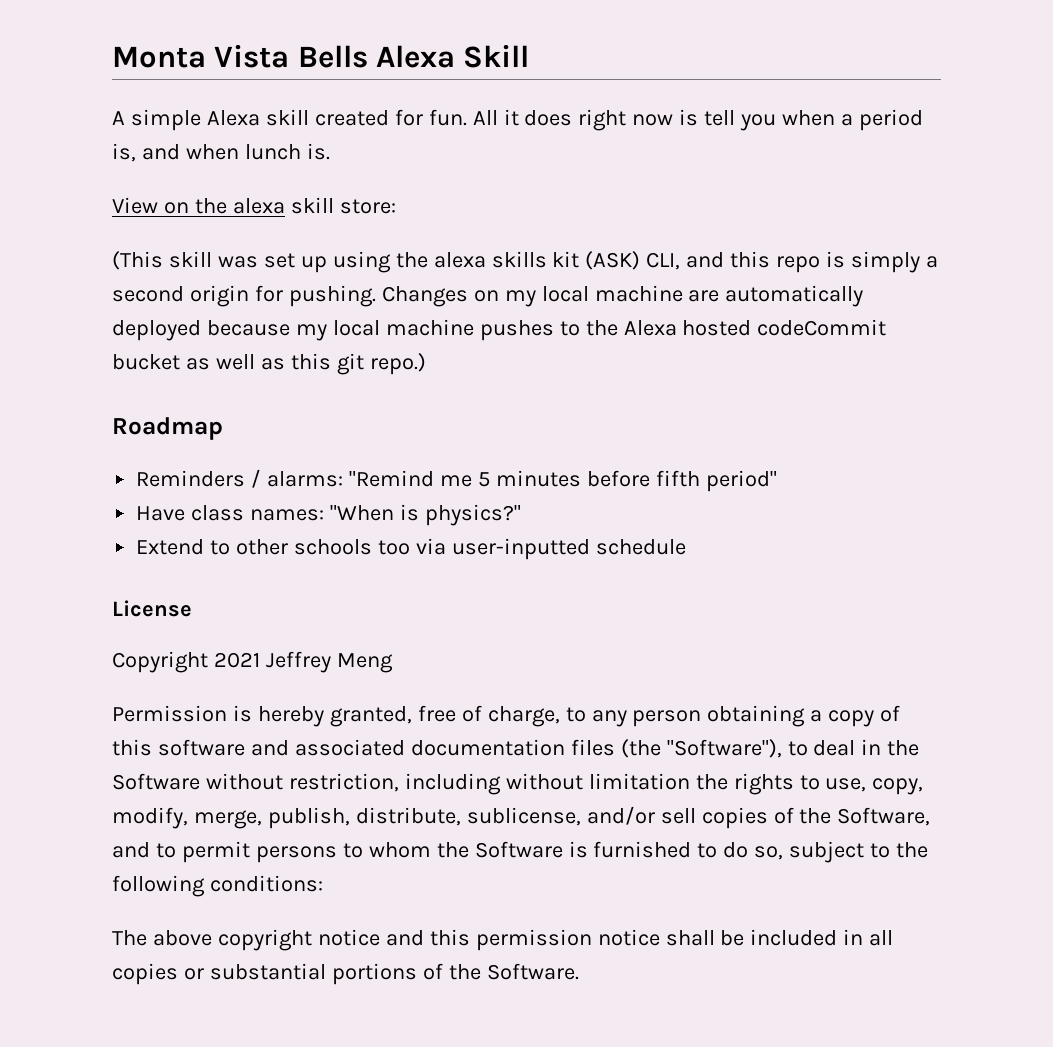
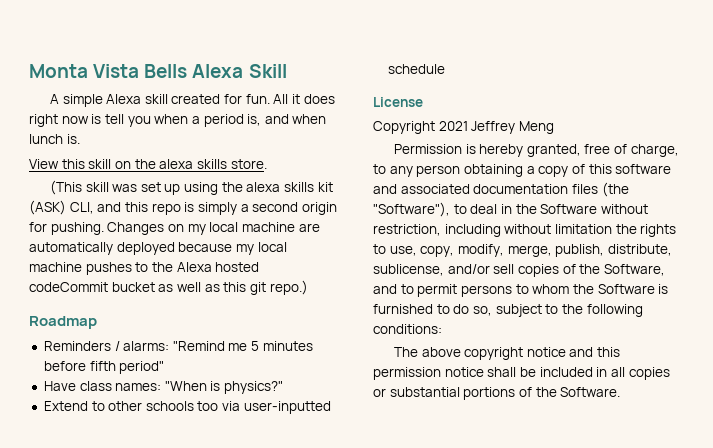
- View on the alexa skill store:
+ View this skill on the alexa skills store.

